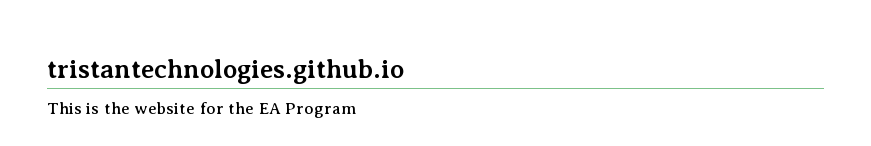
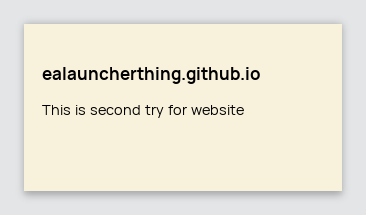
- tristantechnologies.github.io
+ ealauncherthing.github.io
- This is the website for the EA Program
+ This is second try for website

